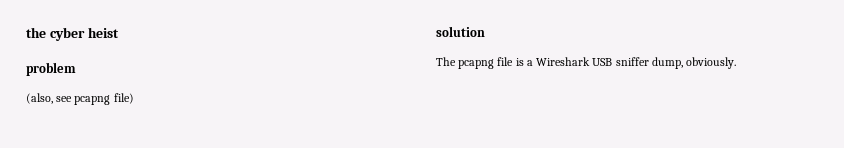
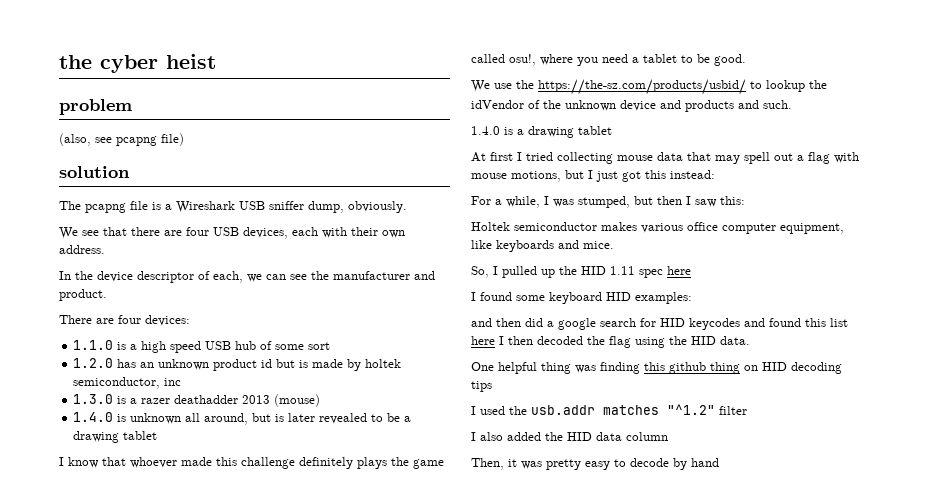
+ We see that there are four USB devices, each with their own address.
+ In the device descriptor of each, we can see the manufacturer and product.
+ There are four devices:
+ 1.1.0 is a high speed USB hub of some sort
+ 1.2.0 has an unknown product id but is made by holtek semiconductor, inc
+ 1.3.0 is a razer deathadder 2013 (mouse)
+ 1.4.0 is unknown all around, but is later revealed to be a drawing tablet
+ I know that whoever made this challenge definitely plays the game called osu!, where you need a tablet to be good.
+ We use the https://the-sz.com/products/usbid/ to lookup the idVendor of the unknown device and products and such.
+ 1.4.0 is a drawing tablet
+ At first I tried collecting mouse data that may spell out a flag with mouse motions, but I just got this instead:
+ For a while, I was stumped, but then I saw this:
+ Holtek semiconductor makes various office computer equipment, like keyboards and mice.
+ So, I pulled up the HID 1.11 spec here
+ I found some keyboard HID examples:
+ and then did a google search for HID keycodes and found this list here I then decoded the flag using the HID data.
+ One helpful thing was finding this github thing on HID decoding tips
+ I used the usb.addr matches "^1.2" filter
+ I also added the HID data column
+ Then, it was pretty easy to decode by hand

